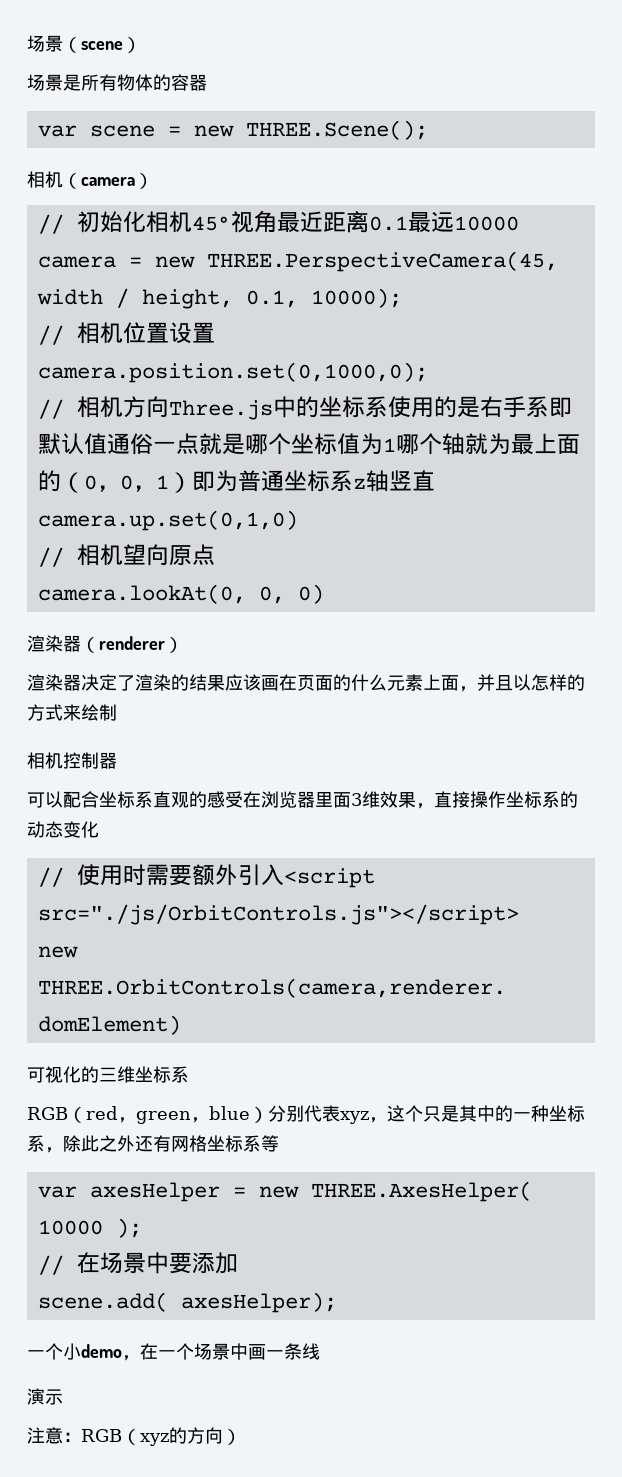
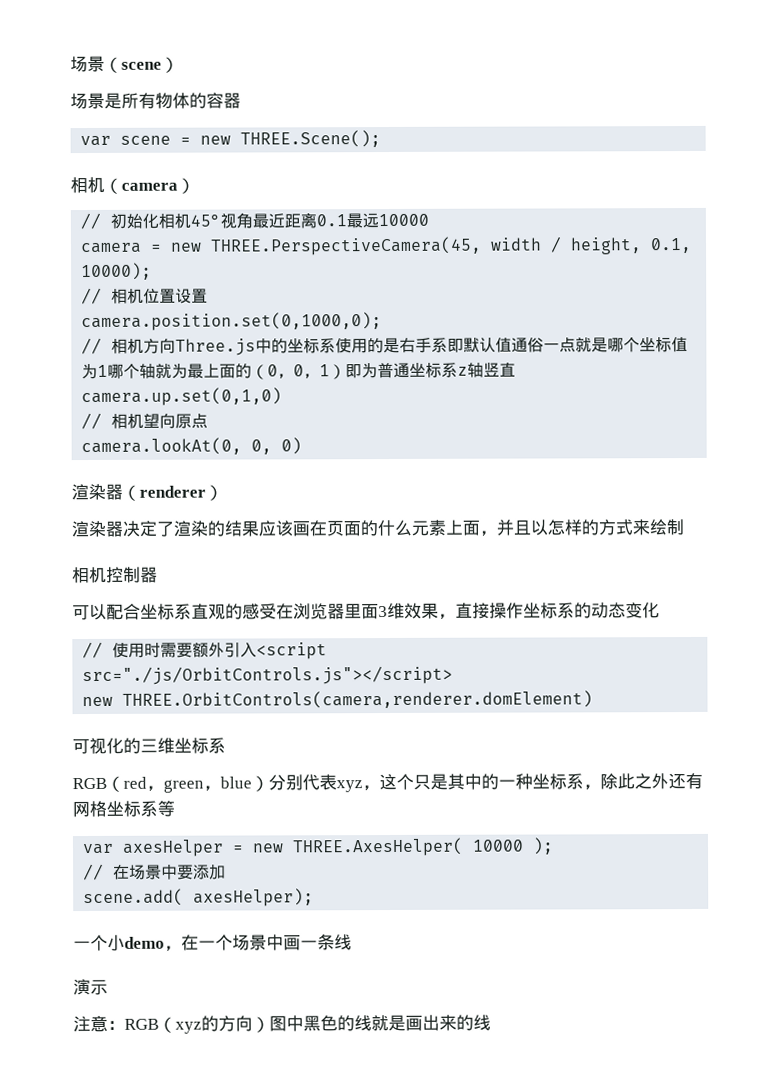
- 注意：RGB（xyz的方向）
+ 注意：RGB（xyz的方向）图中黑色的线就是画出来的线

